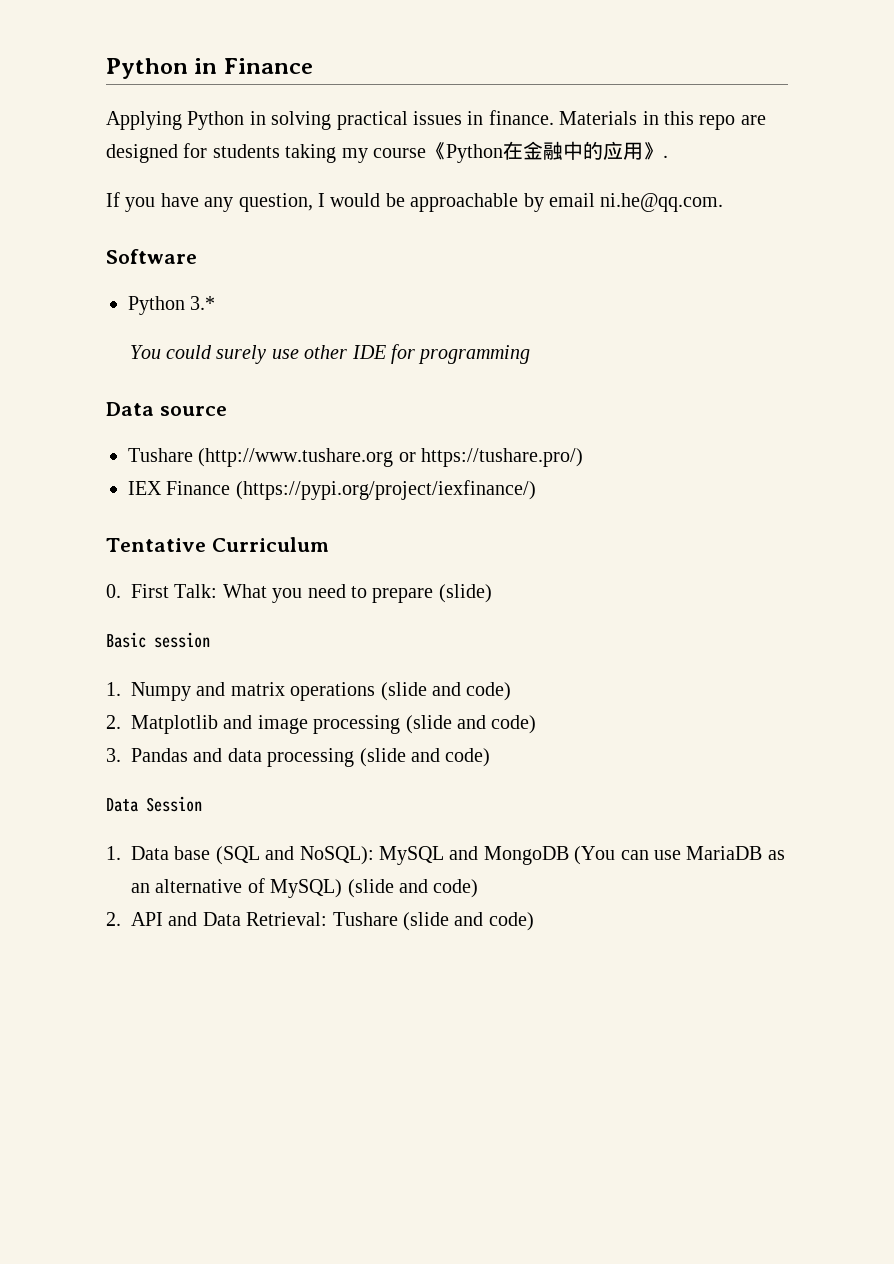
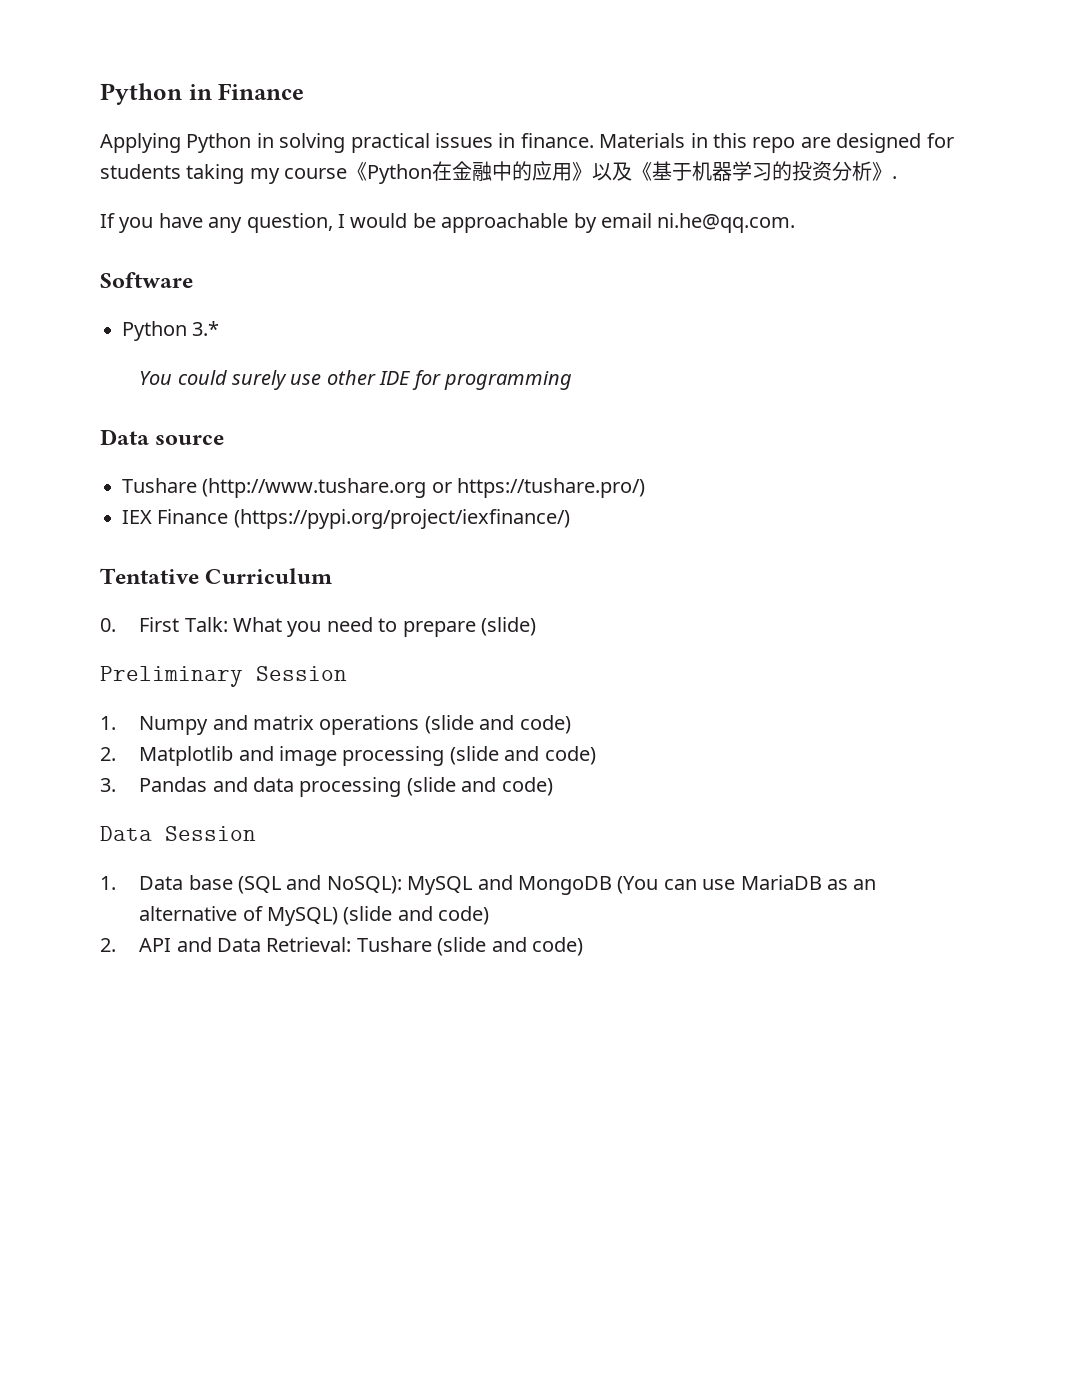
- Materials in this repo are designed for students taking my course《Python在金融中的应用》.
+ Materials in this repo are designed for students taking my course《Python在金融中的应用》以及《基于机器学习的投资分析》.
- Basic session
+ Preliminary Session

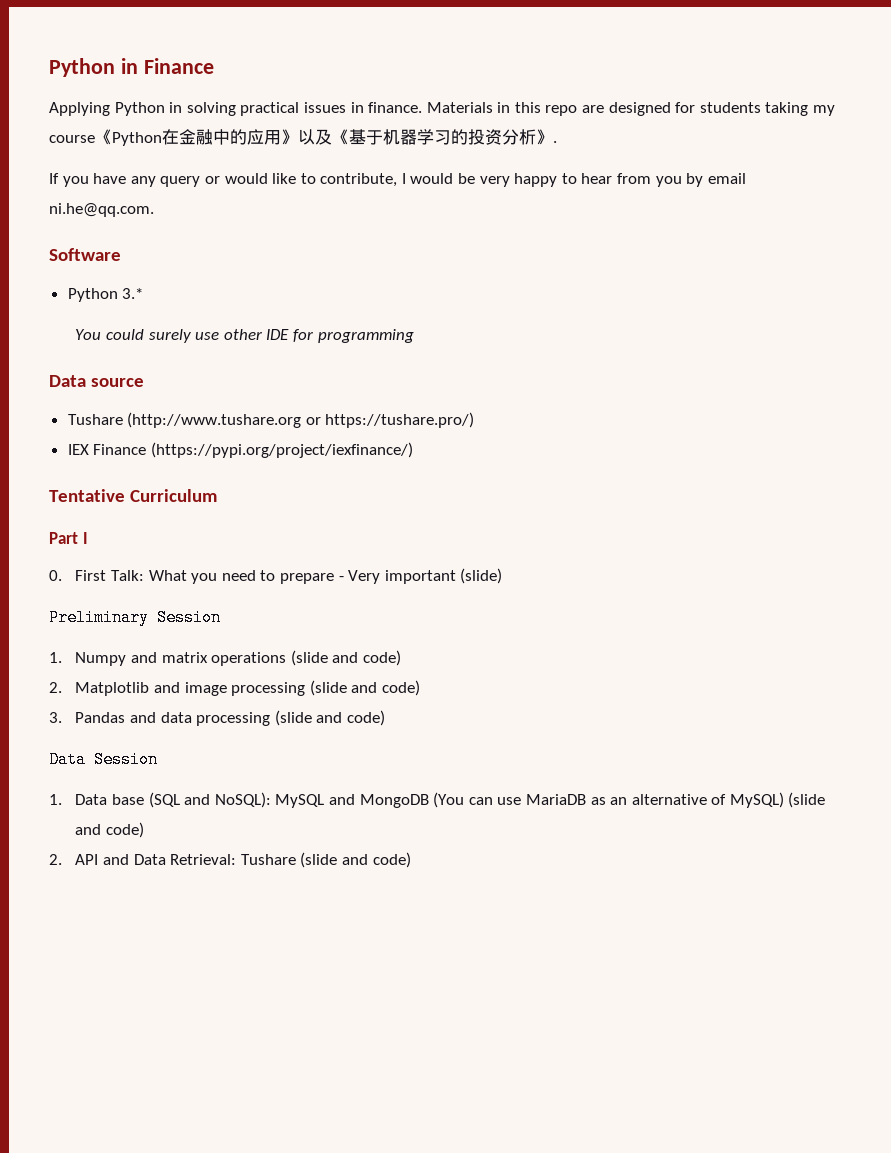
- If you have any question, I would be approachable by email ni.he@qq.com.
+ If you have any query or would like to contribute, I would be very happy to hear from you by email ni.he@qq.com.
+ Part I
- 0. First Talk: What you need to prepare (slide)
+ 0. First Talk: What you need to prepare - Very important (slide)

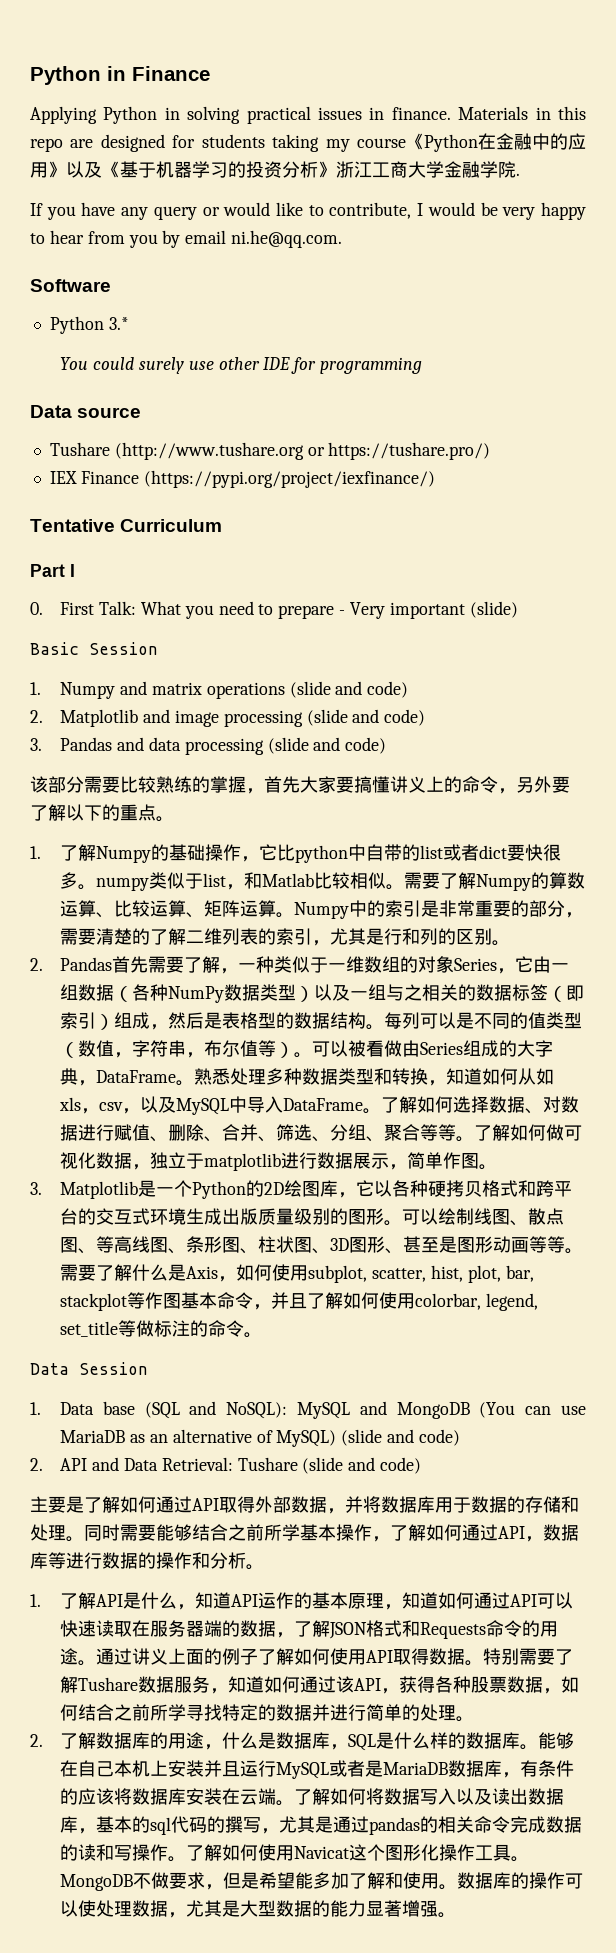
- Materials in this repo are designed for students taking my course《Python在金融中的应用》以及《基于机器学习的投资分析》.
+ Materials in this repo are designed for students taking my course《Python在金融中的应用》以及《基于机器学习的投资分析》浙江工商大学金融学院.
- Preliminary Session
+ Basic Session
+ 该部分需要比较熟练的掌握，首先大家要搞懂讲义上的命令，另外要了解以下的重点。
+ 1.了解Numpy的基础操作，它比python中自带的list或者dict要快很多。numpy类似于list，和Matlab比较相似。需要了解Numpy的算数运算、比较运算、矩阵运算。Numpy中的索引是非常重要的部分，需要清楚的了解二维列表的索引，尤其是行和列的区别。
+ 2. Pandas首先需要了解，一种类似于一维数组的对象Series，它由一组数据（各种NumPy数据类型）以及一组与之相关的数据标签（即索引）组成，然后是表格型的数据结构。每列可以是不同的值类型（数值，字符串，布尔值等）。可以被看做由Series组成的大字典，DataFrame。熟悉处理多种数据类型和转换，知道如何从如xls，csv，以及MySQL中导入DataFrame。了解如何选择数据、对数据进行赋值、删除、合并、筛选、分组、聚合等等。了解如何做可视化数据，独立于matplotlib进行数据展示，简单作图。
+ 3. Matplotlib是一个Python的2D绘图库，它以各种硬拷贝格式和跨平台的交互式环境生成出版质量级别的图形。可以绘制线图、散点图、等高线图、条形图、柱状图、3D图形、甚至是图形动画等等。需要了解什么是Axis，如何使用subplot, scatter, hist, plot, bar, stackplot等作图基本命令，并且了解如何使用colorbar, legend, set_title等做标注的命令。
+ 主要是了解如何通过API取得外部数据，并将数据库用于数据的存储和处理。同时需要能够结合之前所学基本操作，了解如何通过API，数据库等进行数据的操作和分析。
+ 1.了解API是什么，知道API运作的基本原理，知道如何通过API可以快速读取在服务器端的数据，了解JSON格式和Requests命令的用途。通过讲义上面的例子了解如何使用API取得数据。特别需要了解Tushare数据服务，知道如何通过该API，获得各种股票数据，如何结合之前所学寻找特定的数据并进行简单的处理。
+ 2.了解数据库的用途，什么是数据库，SQL是什么样的数据库。能够在自己本机上安装并且运行MySQL或者是MariaDB数据库，有条件的应该将数据库安装在云端。了解如何将数据写入以及读出数据库，基本的sql代码的撰写，尤其是通过pandas的相关命令完成数据的读和写操作。了解如何使用Navicat这个图形化操作工具。MongoDB不做要求，但是希望能多加了解和使用。数据库的操作可以使处理数据，尤其是大型数据的能力显著增强。

